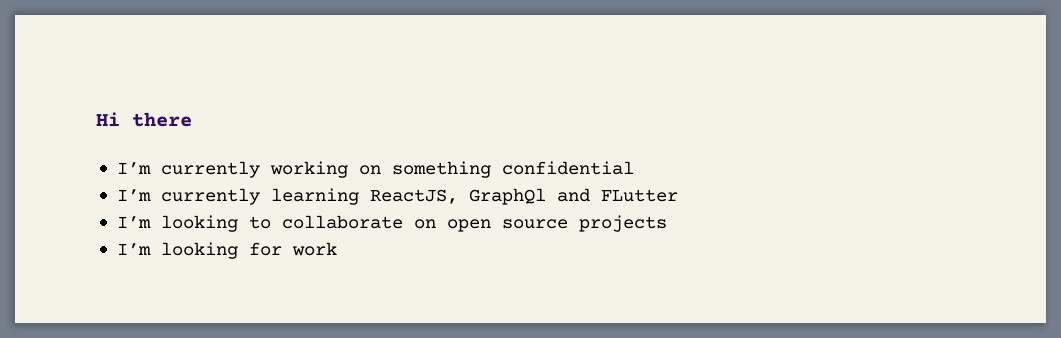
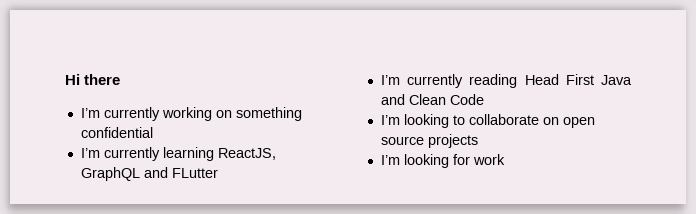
- I’m currently learning ReactJS, GraphQl and FLutter
+ I’m currently learning ReactJS, GraphQL and FLutter
+ I’m currently reading Head First Java and Clean Code

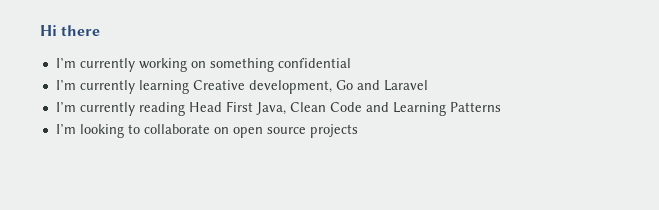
- I’m currently learning ReactJS, GraphQL and FLutter
+ I’m currently learning Creative development, Go and Laravel
- I’m currently reading Head First Java and Clean Code
+ I’m currently reading Head First Java, Clean Code and Learning Patterns
- I’m looking for work

